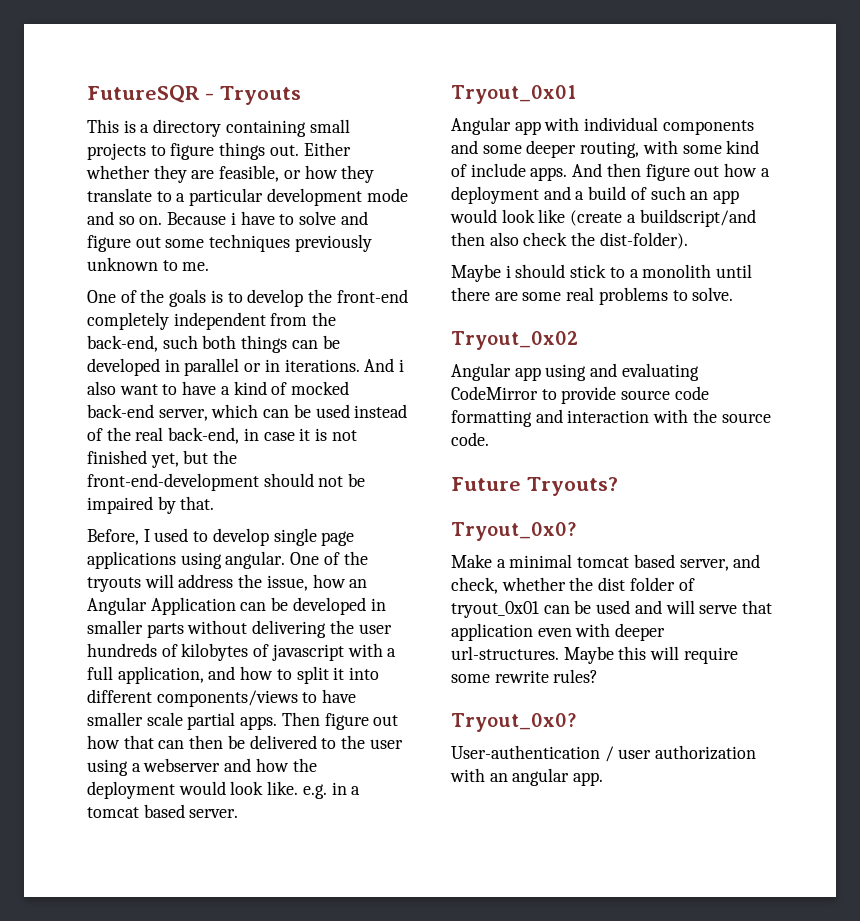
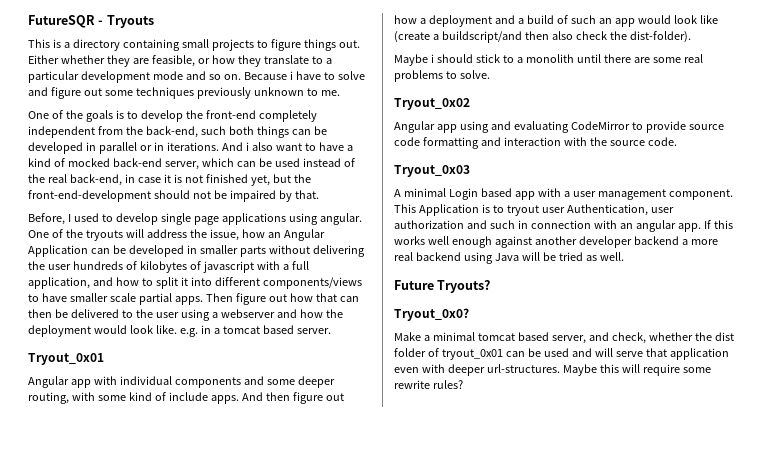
+ Tryout_0x03
+ A minimal Login based app with a user management component. This Application is to tryout user Authentication, user authorization and such in connection with an angular app. If this works well enough against another developer backend a more real backend using Java will be tried as well.
  Maybe this will require some rewrite rules?
- Tryout_0x0?
- User-authentication / user authorization with an angular app.

